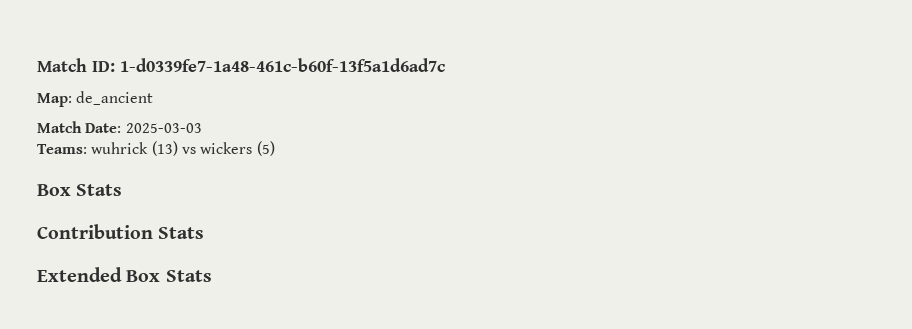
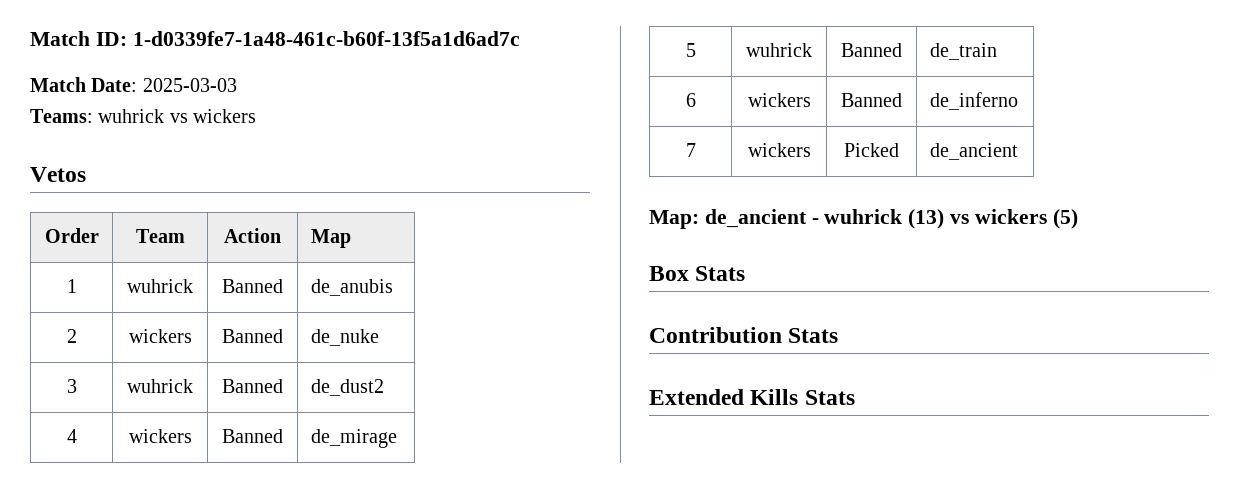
- Map: de_ancient
- Teams: wuhrick (13) vs wickers (5)
+ Teams: wuhrick vs wickers
+ Vetos
+ Order | Team | Action | Map
+ 1 | wuhrick | Banned | de_anubis
+ 2 | wickers | Banned | de_nuke
+ 3 | wuhrick | Banned | de_dust2
+ 4 | wickers | Banned | de_mirage
+ 5 | wuhrick | Banned | de_train
+ 6 | wickers | Banned | de_inferno
+ 7 | wickers | Picked | de_ancient
+ Map: de_ancient - wuhrick (13) vs wickers (5)
- Extended Box Stats
+ Extended Kills Stats

